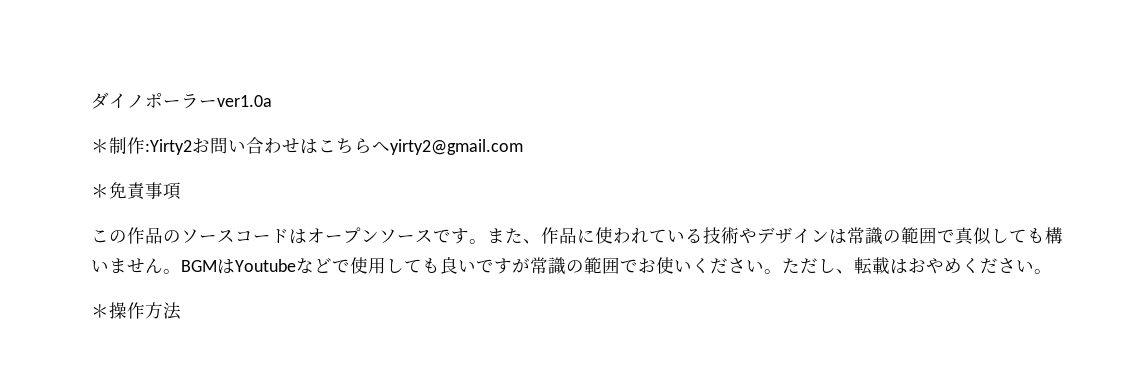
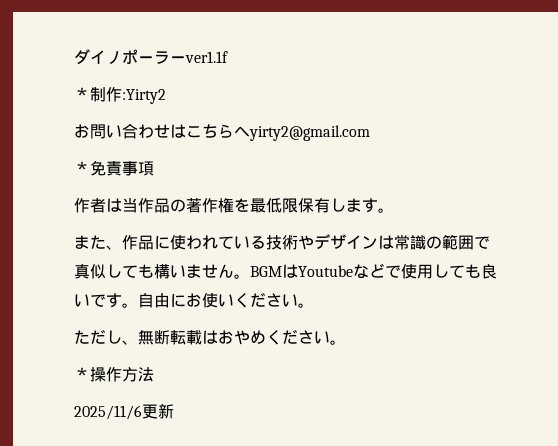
- ダイノポーラーver1.0a
+ ダイノポーラーver1.1f
- ＊制作:Yirty2お問い合わせはこちらへyirty2@gmail.com
+ ＊制作:Yirty2
+ お問い合わせはこちらへyirty2@gmail.com
- この作品のソースコードはオープンソースです。また、作品に使われている技術やデザインは常識の範囲で真似しても構いません。
+ 作者は当作品の著作権を最低限保有します。
+ また、作品に使われている技術やデザインは常識の範囲で真似しても構いません。
- BGMはYoutubeなどで使用しても良いですが常識の範囲でお使いください。ただし、転載はおやめください。
+ BGMはYoutubeなどで使用しても良いです。自由にお使いください。
+ ただし、無断転載はおやめください。
+ 2025/11/6更新

